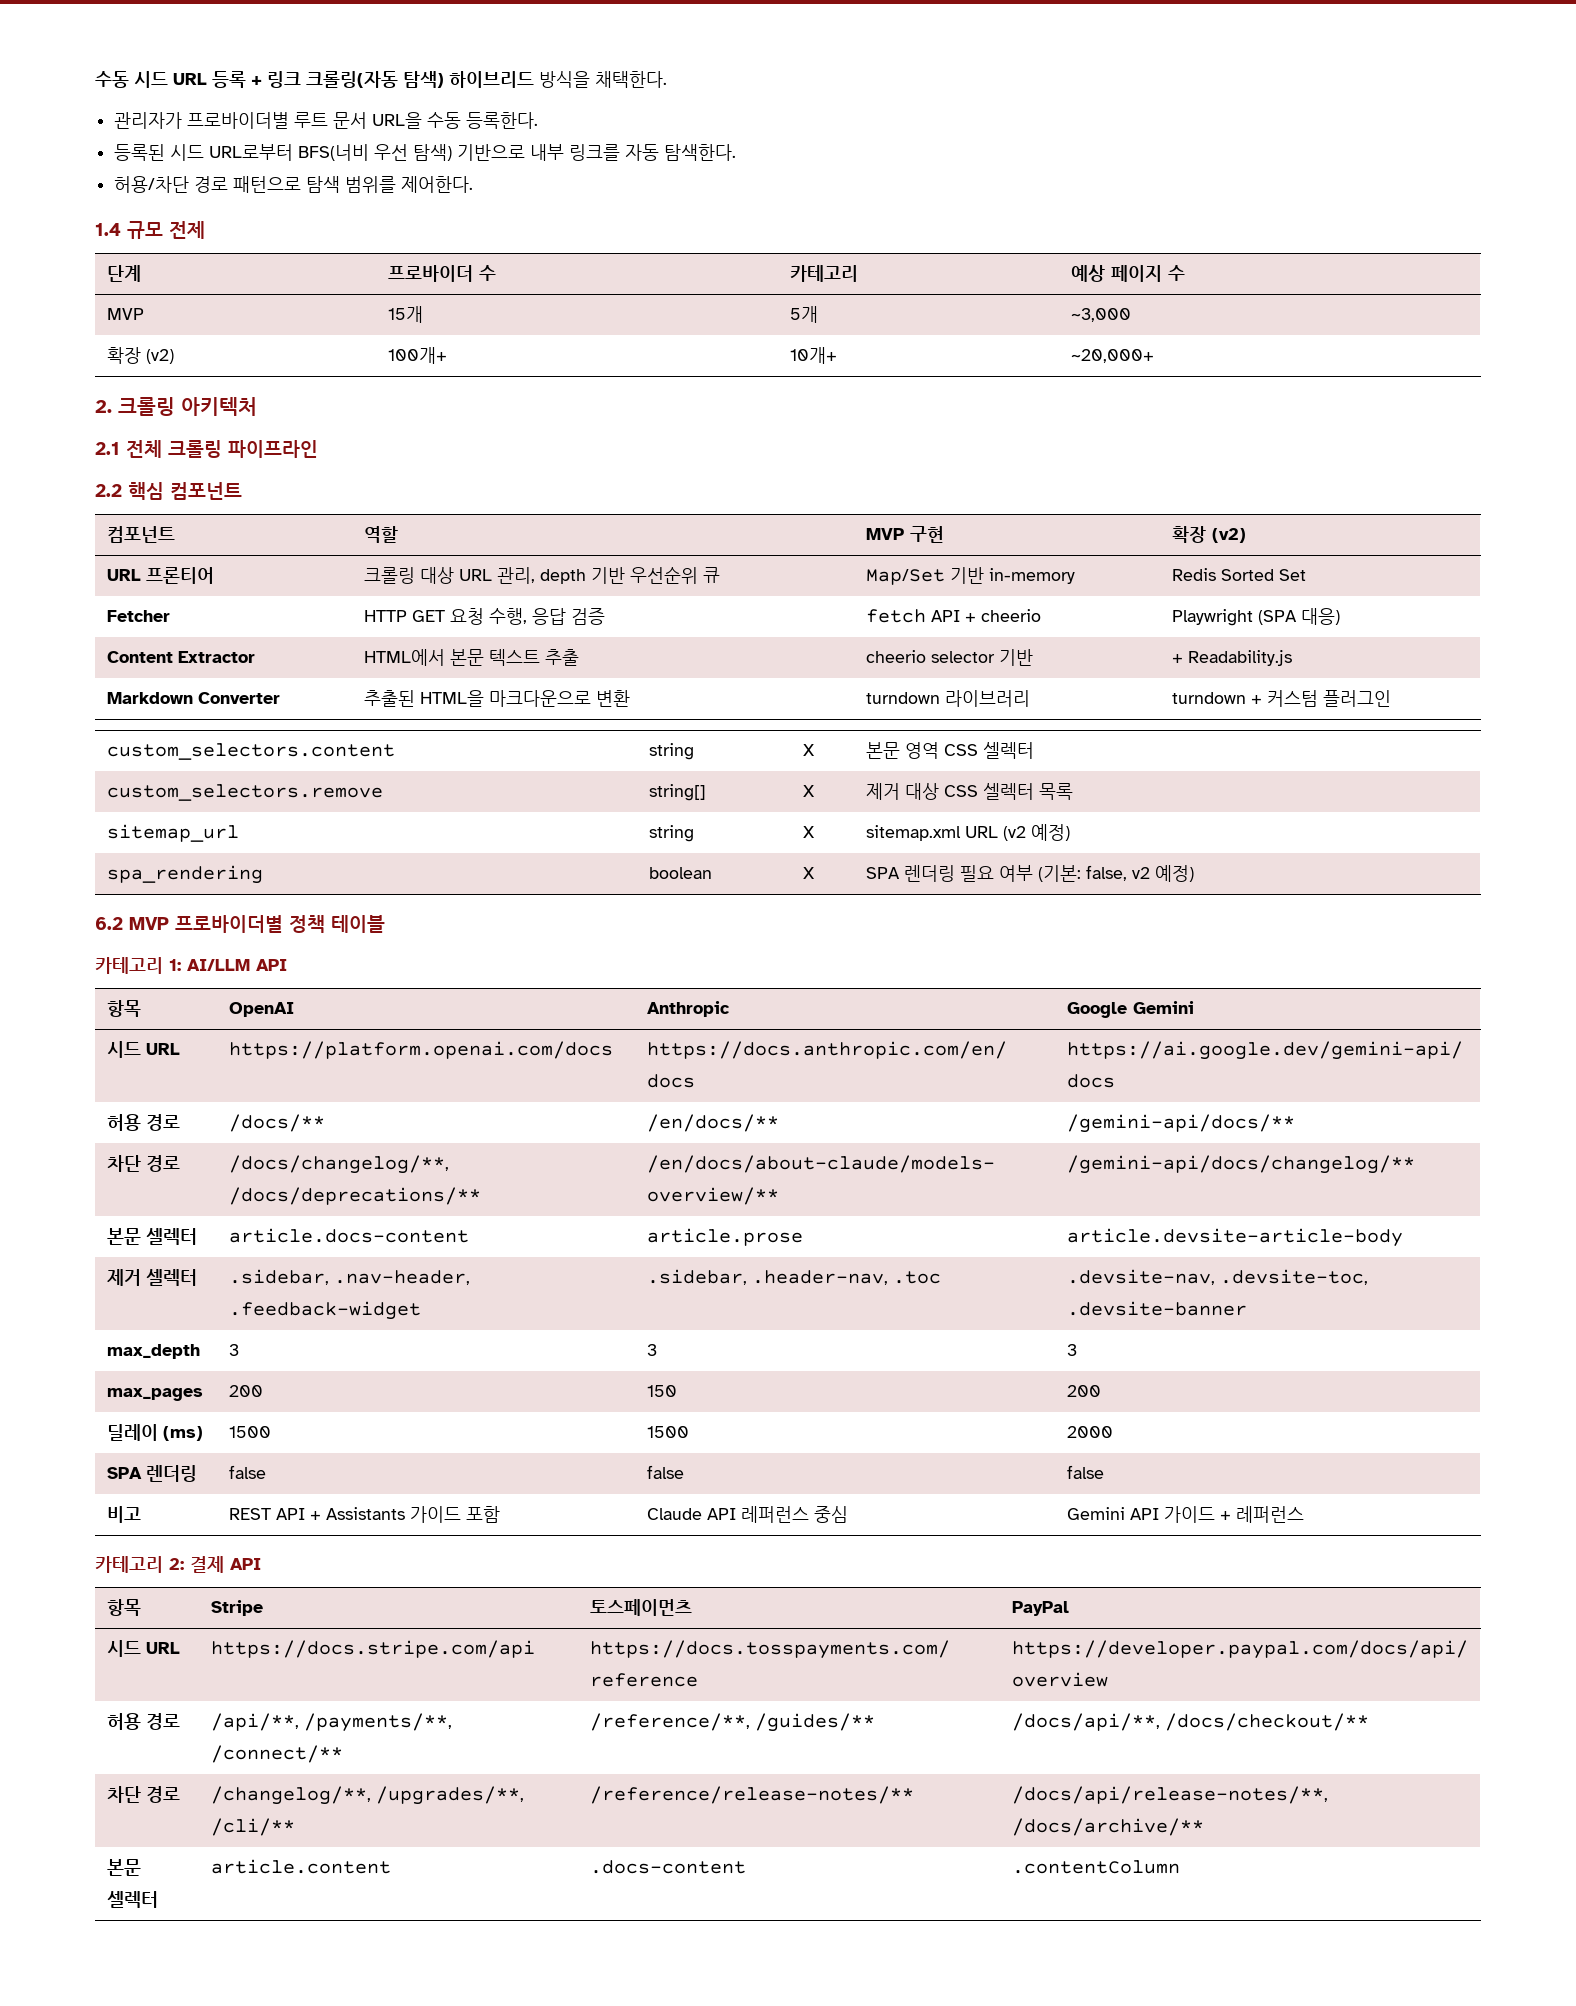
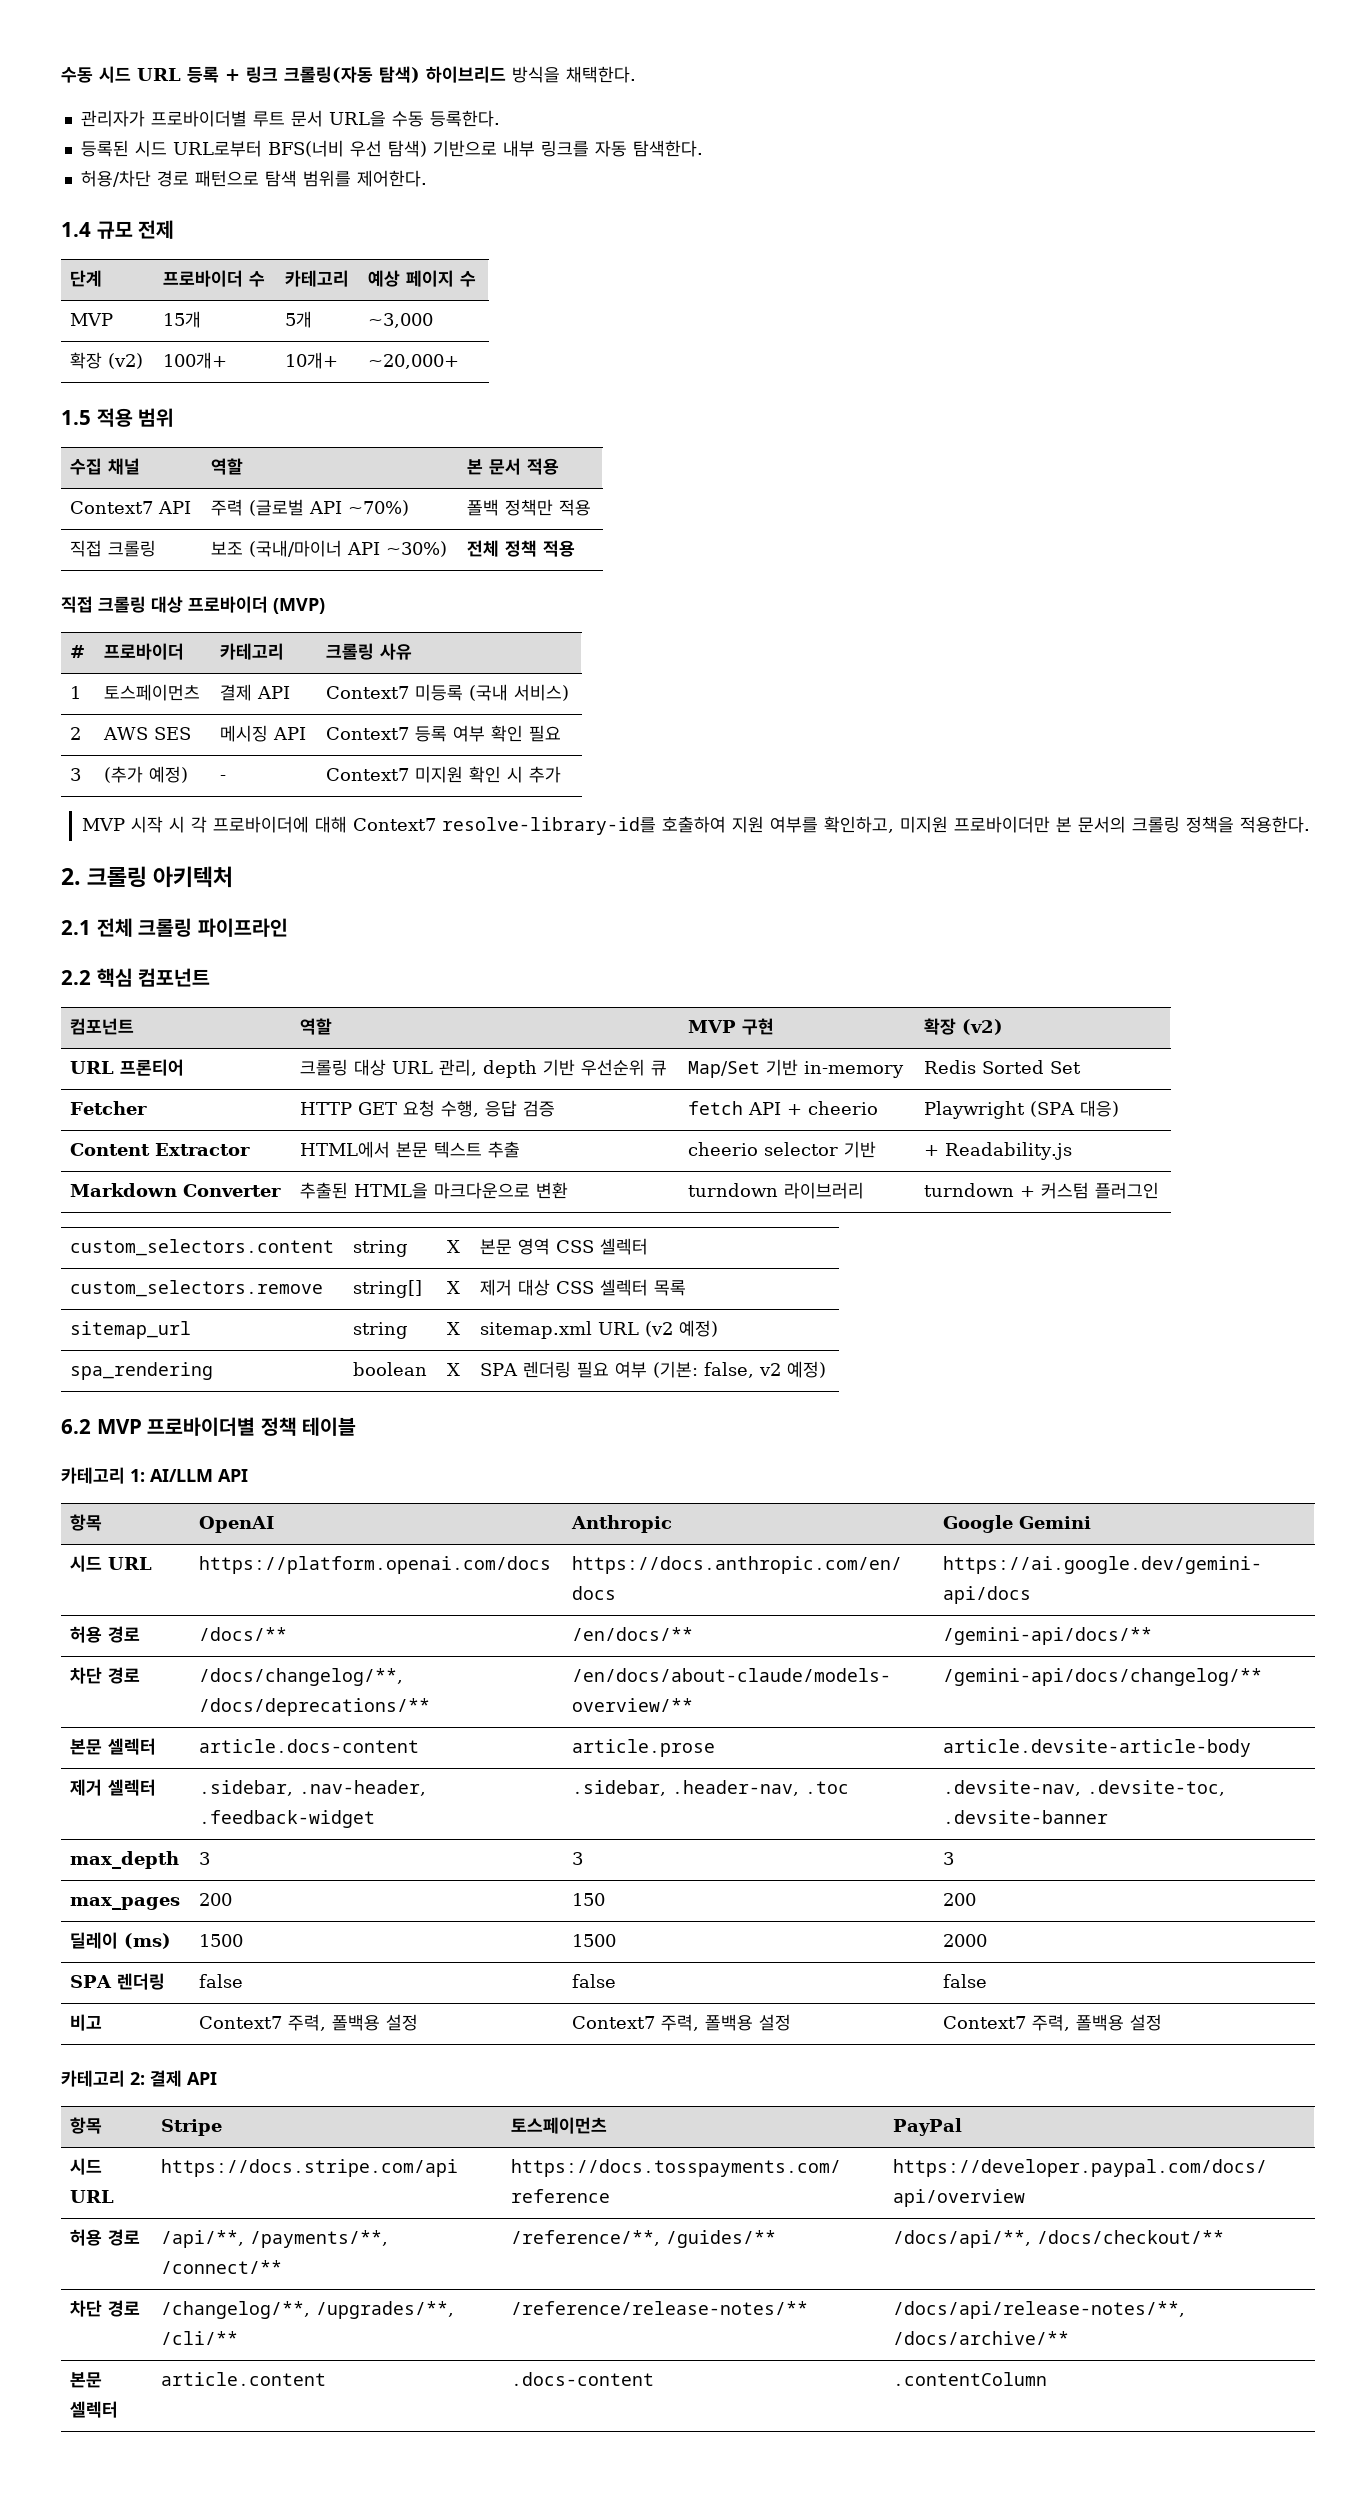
+ 1.5 적용 범위
+ 수집 채널 | 역할 | 본 문서 적용
+ Context7 API | 주력 (글로벌 API ~70%) | 폴백 정책만 적용
+ 직접 크롤링 | 보조 (국내/마이너 API ~30%) | 전체 정책 적용
+ 직접 크롤링 대상 프로바이더 (MVP)
+ # | 프로바이더 | 카테고리 | 크롤링 사유
+ 1 | 토스페이먼츠 | 결제 API | Context7 미등록 (국내 서비스)
+ 2 | AWS SES | 메시징 API | Context7 등록 여부 확인 필요
+ 3 | (추가 예정) | - | Context7 미지원 확인 시 추가
+ MVP 시작 시 각 프로바이더에 대해 Context7 resolve-library-id를 호출하여 지원 여부를 확인하고, 미지원 프로바이더만 본 문서의 크롤링 정책을 적용한다.
- 비고 | REST API + Assistants 가이드 포함 | Claude API 레퍼런스 중심 | Gemini API 가이드 + 레퍼런스
+ 비고 | Context7 주력, 폴백용 설정 | Context7 주력, 폴백용 설정 | Context7 주력, 폴백용 설정

